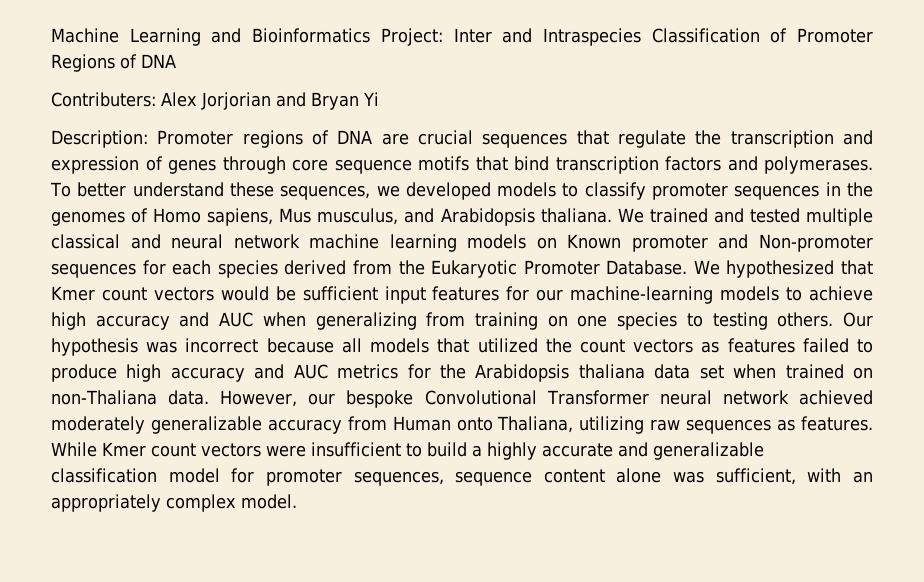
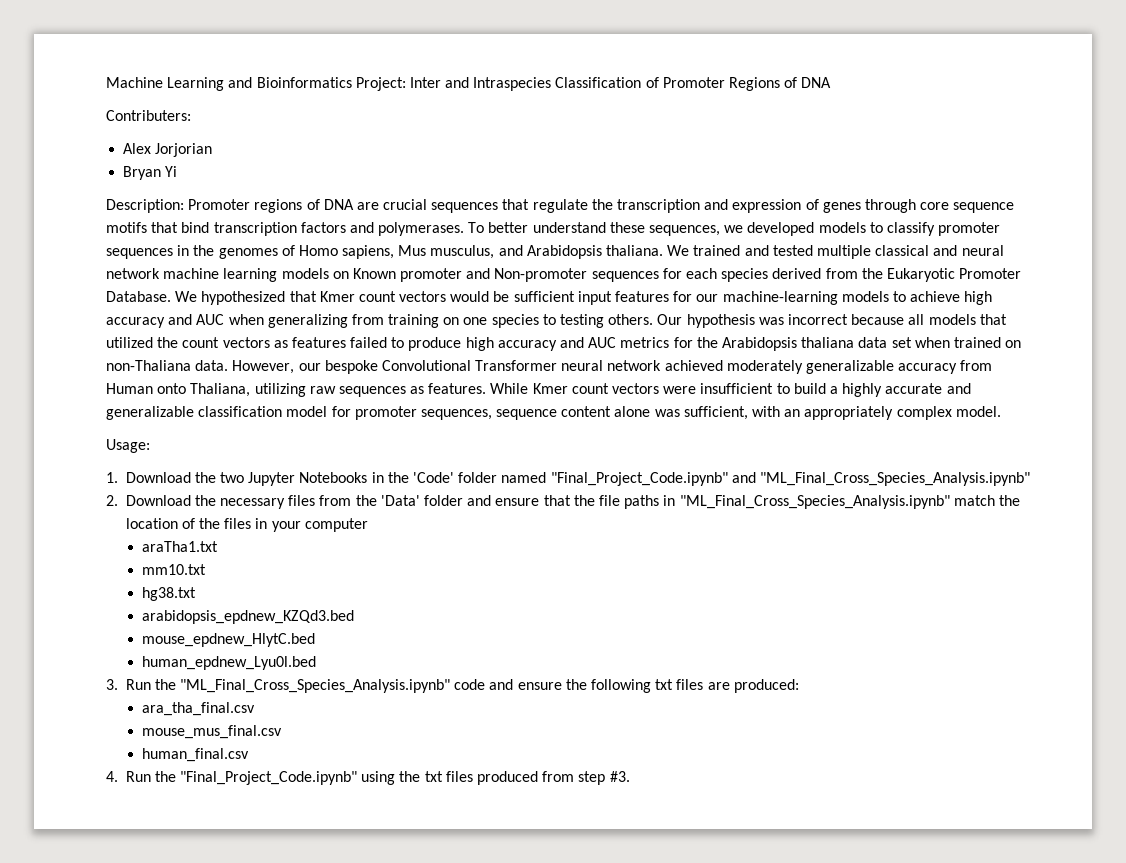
- Contributers: Alex Jorjorian and Bryan Yi
+ Contributers:
+ Alex Jorjorian
+ Bryan Yi
+ Usage:
+ 1. Download the two Jupyter Notebooks in the 'Code' folder named "Final_Project_Code.ipynb" and "ML_Final_Cross_Species_Analysis.ipynb"
+ 2. Download the necessary files from the 'Data' folder and ensure that the file paths in "ML_Final_Cross_Species_Analysis.ipynb" match the location of the files in your computer
+ araTha1.txt
+ mm10.txt
+ hg38.txt
+ arabidopsis_epdnew_KZQd3.bed
+ mouse_epdnew_HlytC.bed
+ human_epdnew_Lyu0l.bed
+ 3. Run the "ML_Final_Cross_Species_Analysis.ipynb" code and ensure the following txt files are produced:
+ ara_tha_final.csv
+ mouse_mus_final.csv
+ human_final.csv
+ 4. Run the "Final_Project_Code.ipynb" using the txt files produced from step #3.

